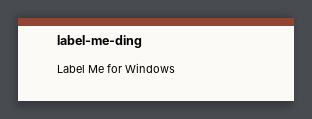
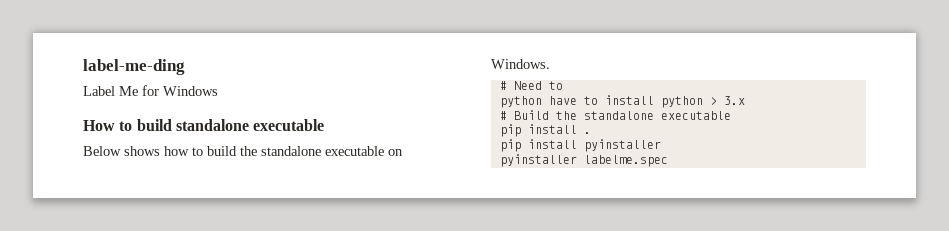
+ How to build standalone executable
+ Below shows how to build the standalone executable on Windows.
+ # Need to
+ python have to install python > 3.x
+ # Build the standalone executable
+ pip install .
+ pip install pyinstaller
+ pyinstaller labelme.spec

